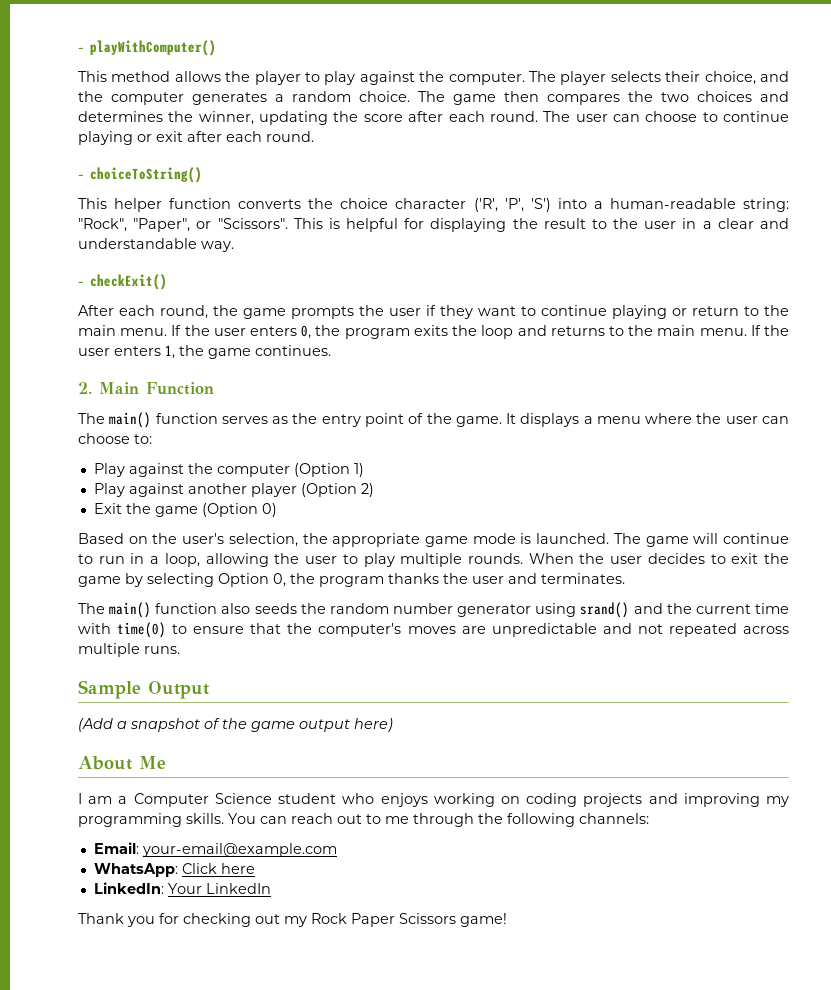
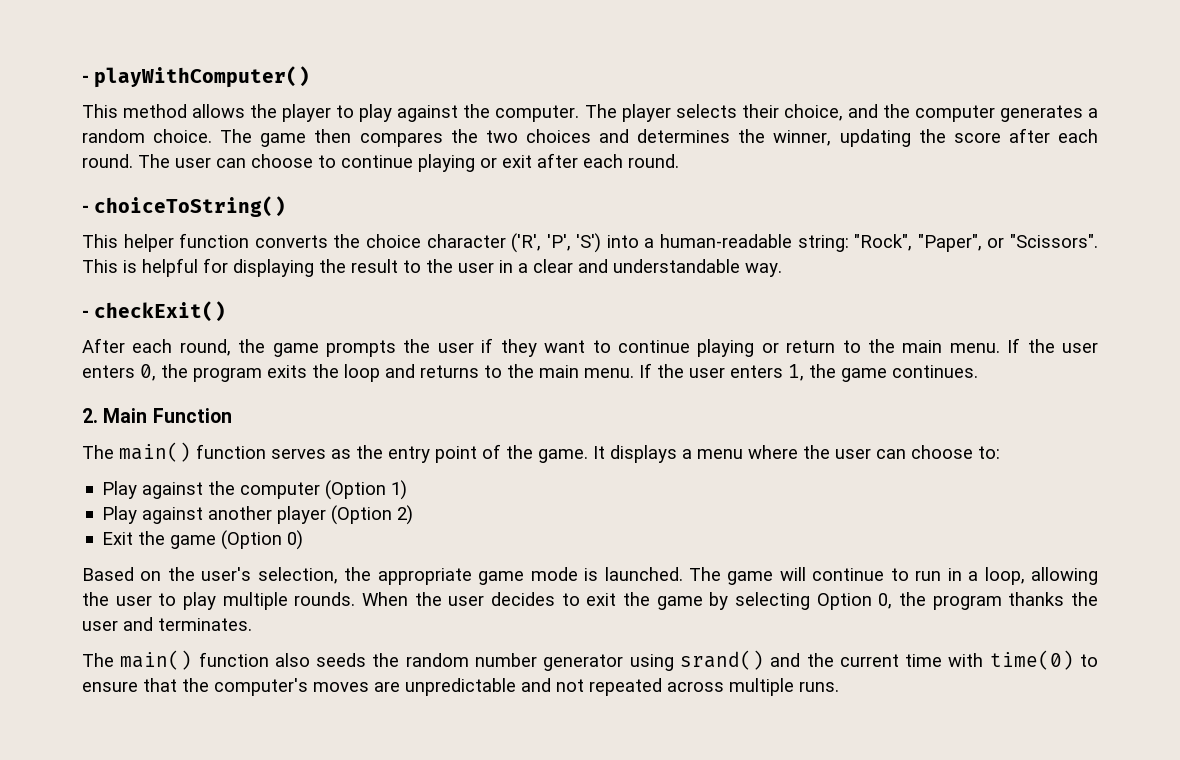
- Sample Output
- (Add a snapshot of the game output here)
- About Me
- I am a Computer Science student who enjoys working on coding projects and improving my programming skills. You can reach out to me through the following channels:
- Email: your-email@example.com
- WhatsApp: Click here
- LinkedIn: Your LinkedIn
- Thank you for checking out my Rock Paper Scissors game!

